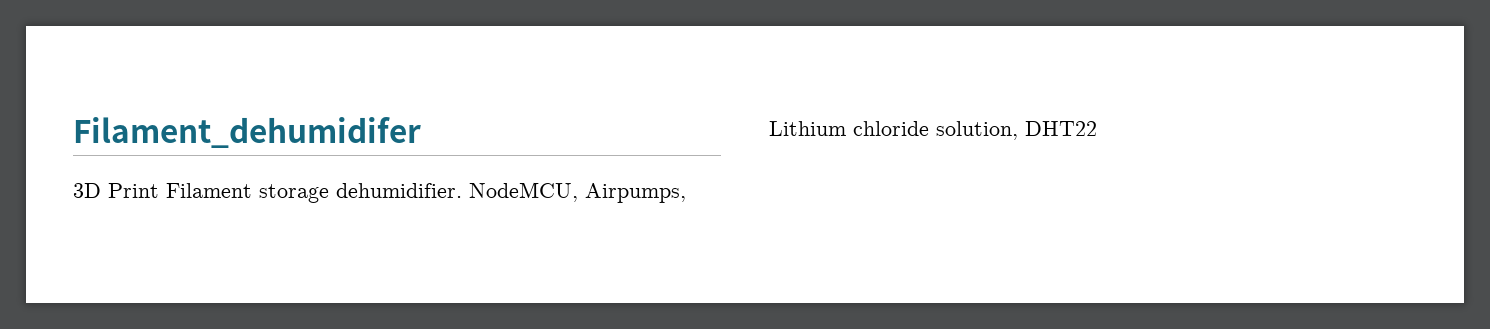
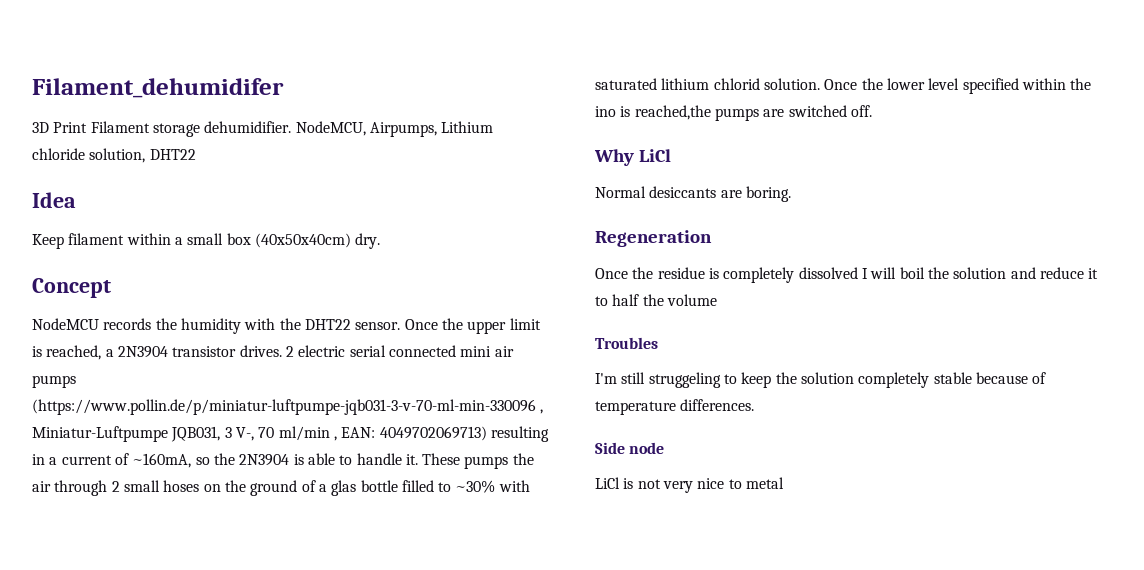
+ Idea
+ Keep filament within a small box (40x50x40cm) dry.
+ Concept
+ NodeMCU records the humidity with the DHT22 sensor. Once the upper limit is reached, a 2N3904 transistor drives. 2 electric serial connected mini air pumps (https://www.pollin.de/p/miniatur-luftpumpe-jqb031-3-v-70-ml-min-330096 , Miniatur-Luftpumpe JQB031, 3 V-, 70 ml/min , EAN: 4049702069713) resulting in a current of ~160mA, so the 2N3904 is able to handle it. These pumps the air through 2 small hoses on the ground of a glas bottle filled to ~30% with saturated lithium chlorid solution. Once the lower level specified within the ino is reached,the pumps are switched off.
+ Why LiCl
+ Normal desiccants are boring.
+ Regeneration
+ Once the residue is completely dissolved I will boil the solution and reduce it to half the volume
+ Troubles
+ I'm still struggeling to keep the solution completely stable because of temperature differences.
+ Side node
+ LiCl is not very nice to metal

